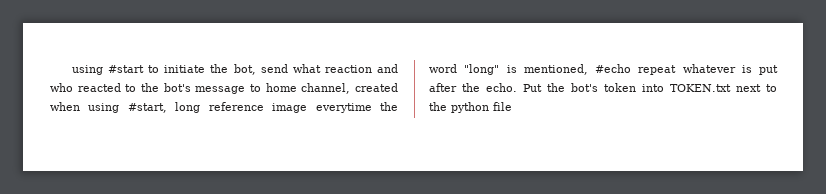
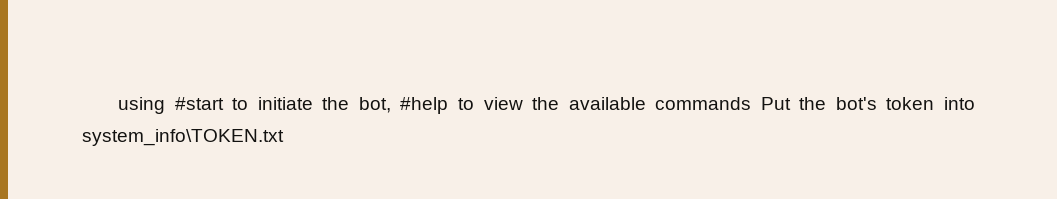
- using #start to initiate the bot, send what reaction and who reacted to the bot's message to home channel, created when using #start, long reference image everytime the word "long" is mentioned, #echo repeat whatever is put after the echo. Put the bot's token into TOKEN.txt next to the python file
+ using #start to initiate the bot, #help to view the available commands Put the bot's token into system_info\TOKEN.txt

